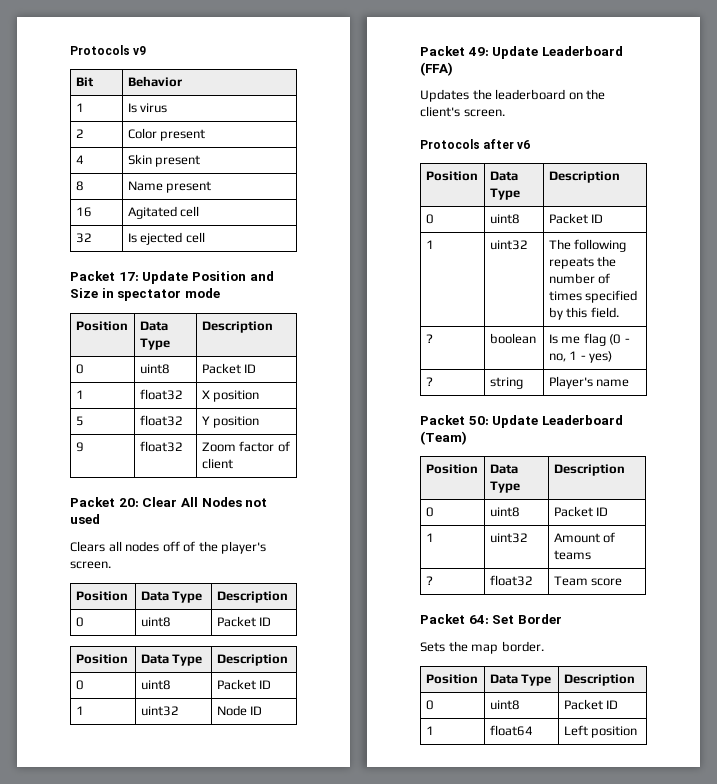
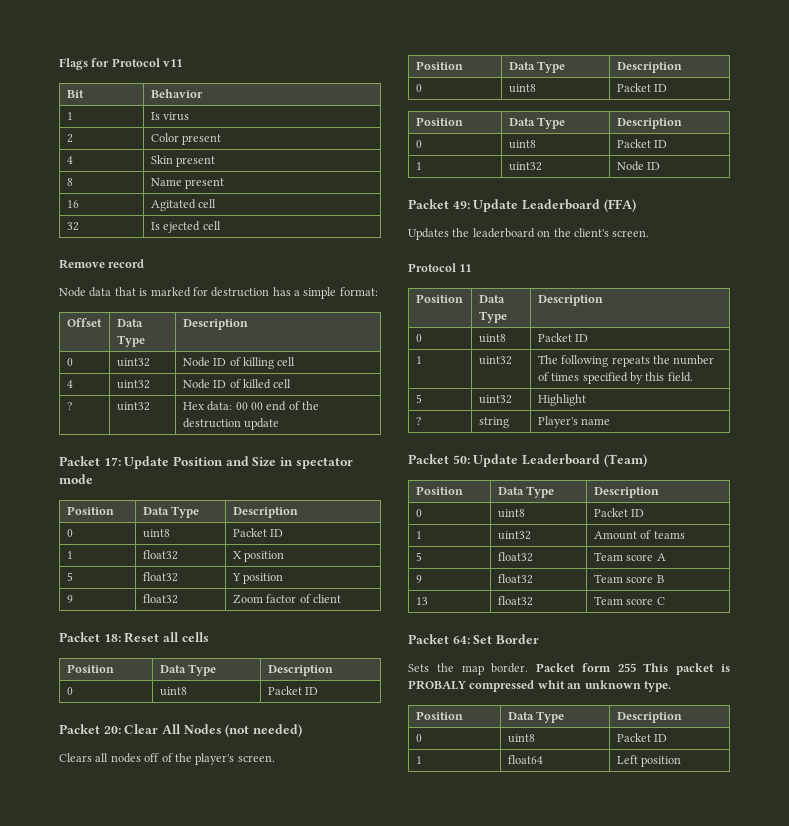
- Protocols v9
+ Flags for Protocol v11
+ Remove record
+ Node data that is marked for destruction has a simple format:
+ Offset | Data Type | Description
+ 0 | uint32 | Node ID of killing cell
+ 4 | uint32 | Node ID of killed cell
+ ? | uint32 | Hex data: 00 00 end of the destruction update
+ Packet 18: Reset all cells
+ Position | Data Type | Description
+ 0 | uint8 | Packet ID
- Packet 20: Clear All Nodes not used
+ Packet 20: Clear All Nodes (not needed)
- Protocols after v6
+ Protocol 11
- ? | boolean | Is me flag (0 - no, 1 - yes)
+ 5 | uint32 | Highlight
- ? | float32 | Team score
+ 5 | float32 | Team score A
+ 9 | float32 | Team score B
+ 13 | float32 | Team score C
+ Packet form 255 This packet is PROBALY compressed whit an unknown type.

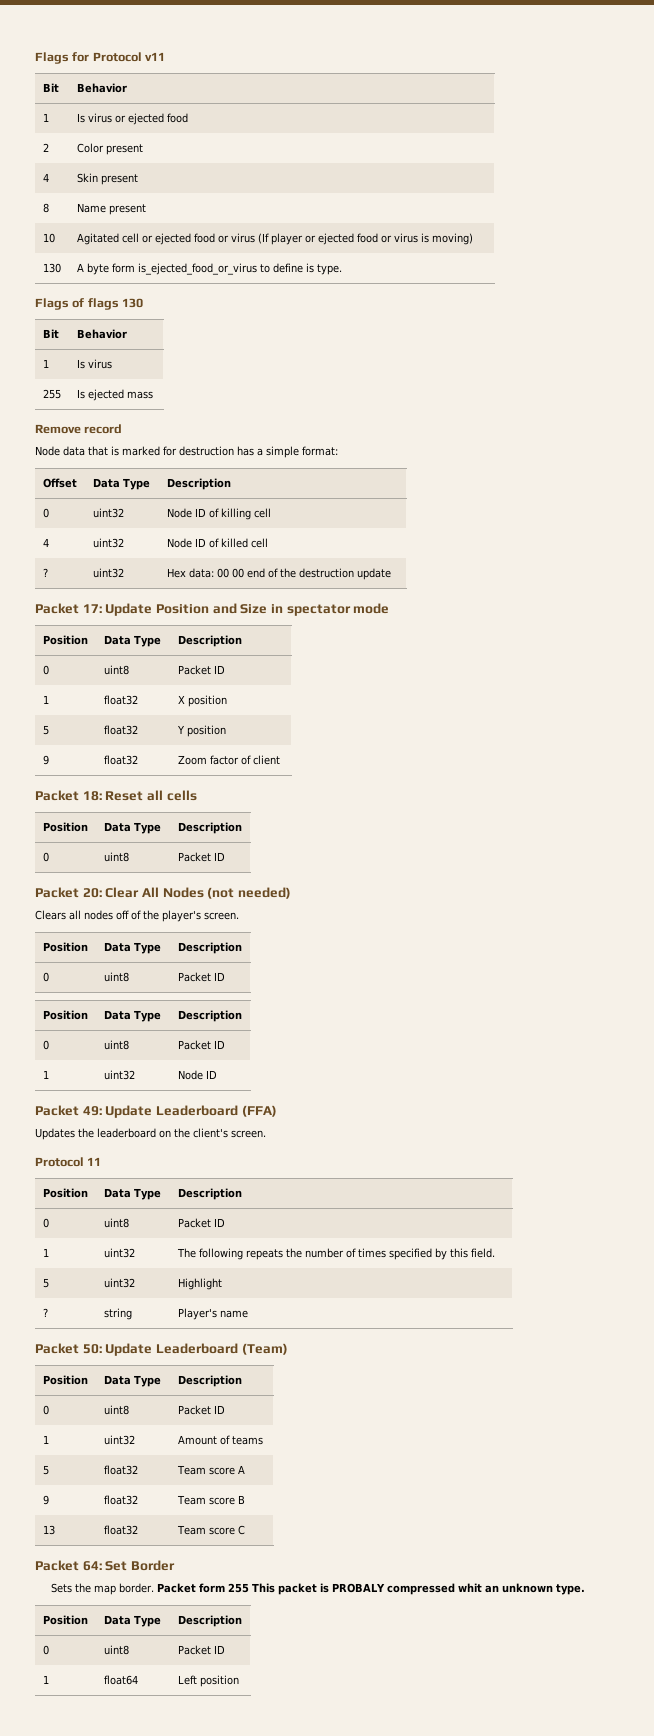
- 1 | Is virus
+ 1 | Is virus or ejected food
- 16 | Agitated cell
- 32 | Is ejected cell
+ 10 | Agitated cell or ejected food or virus (If player or ejected food or virus is moving)
+ 130 | A byte form is_ejected_food_or_virus to define is type.
+ Flags of flags 130
+ Bit | Behavior
+ 1 | Is virus
+ 255 | Is ejected mass

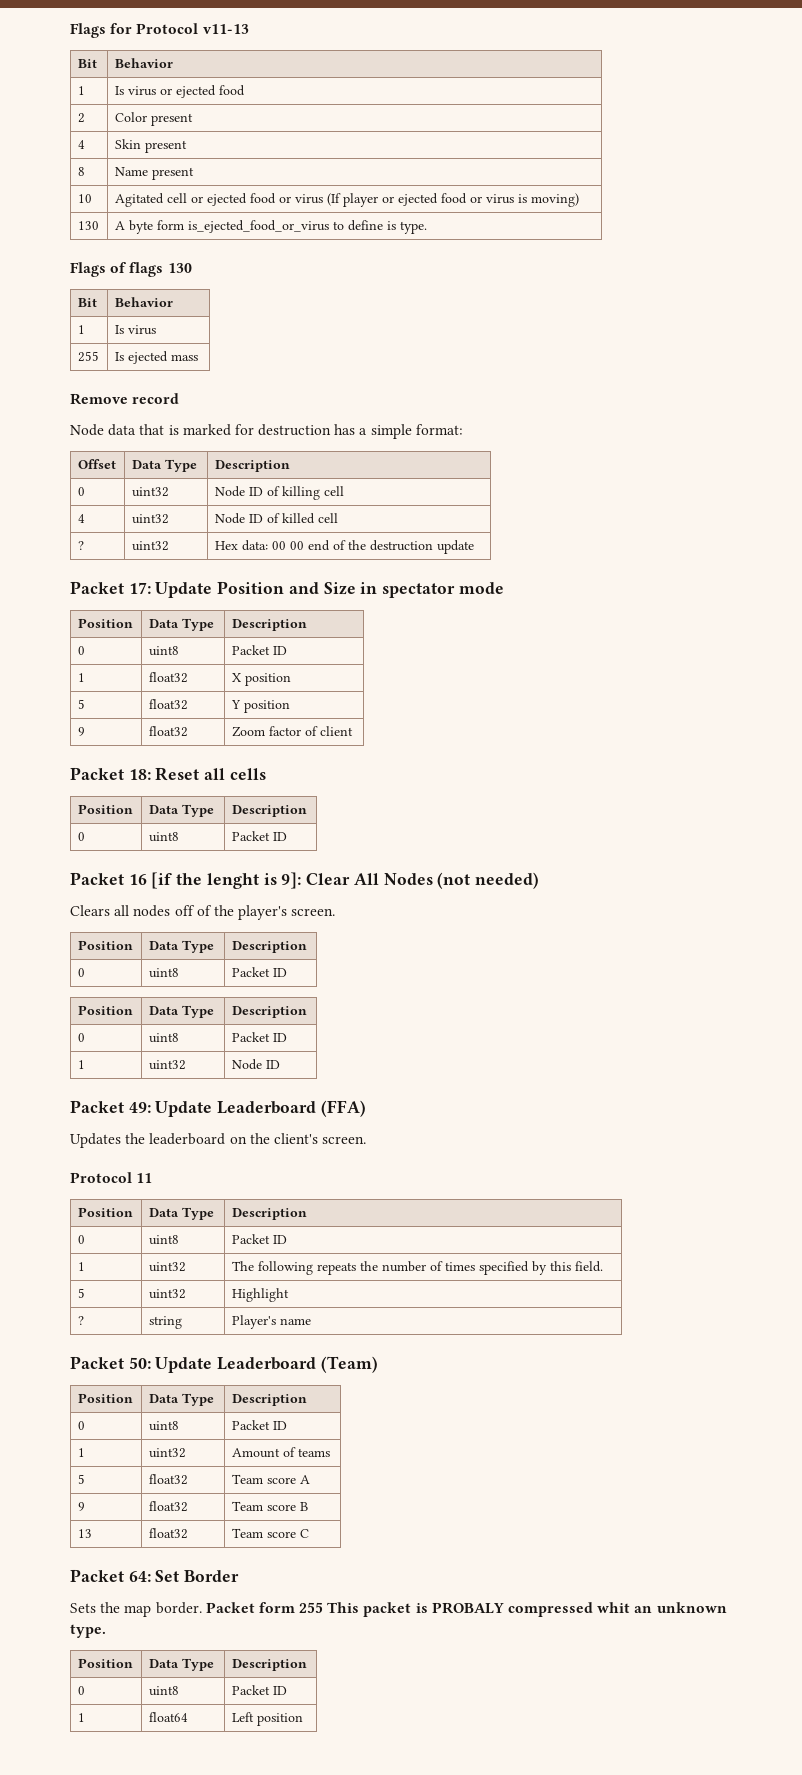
- Flags for Protocol v11
+ Flags for Protocol v11-13
- Packet 20: Clear All Nodes (not needed)
+ Packet 16 [if the lenght is 9]: Clear All Nodes (not needed)

